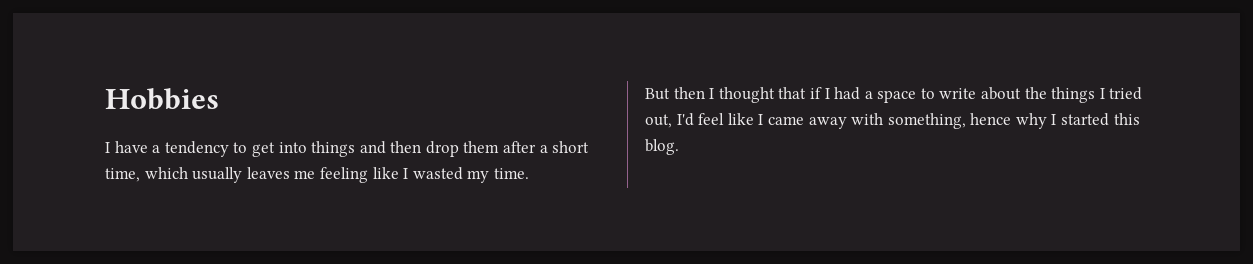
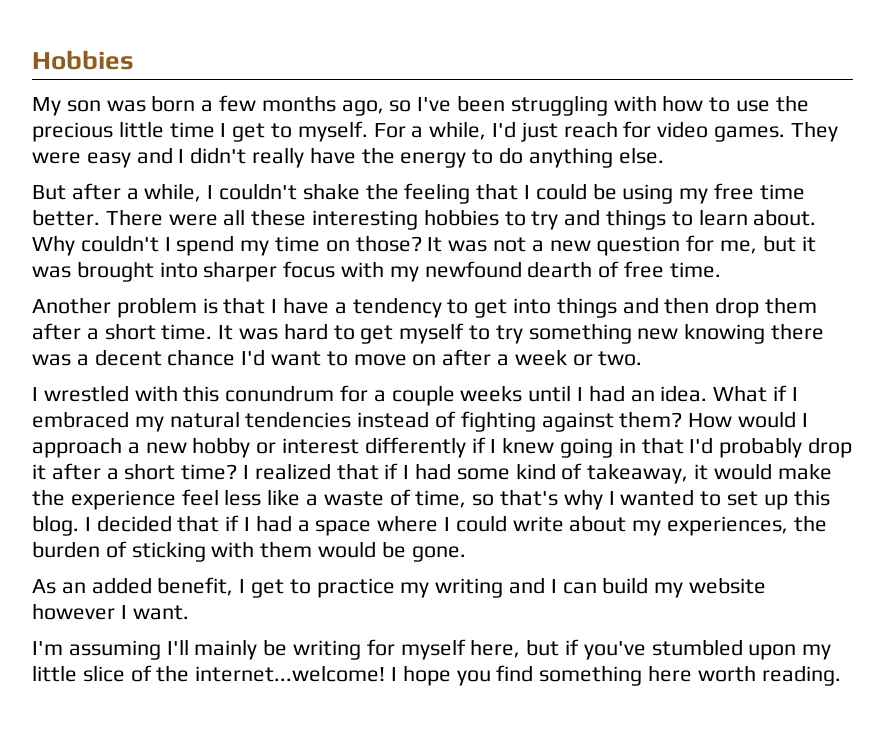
- I have a tendency to get into things and then drop them after a short time, which usually leaves me feeling like I wasted my time.
- But then I thought that if I had a space to write about the things I tried out, I'd feel like I came away with something, hence why I started this blog.
+ My son was born a few months ago, so I've been struggling with how to use the precious little time I get to myself. For a while, I'd just reach for video games. They were easy and I didn't really have the energy to do anything else.
+ But after a while, I couldn't shake the feeling that I could be using my free time better. There were all these interesting hobbies to try and things to learn about. Why couldn't I spend my time on those? It was not a new question for me, but it was brought into sharper focus with my newfound dearth of free time.
+ Another problem is that I have a tendency to get into things and then drop them after a short time. It was hard to get myself to try something new knowing there was a decent chance I'd want to move on after a week or two.
+ I wrestled with this conundrum for a couple weeks until I had an idea. What if I embraced my natural tendencies instead of fighting against them? How would I approach a new hobby or interest differently if I knew going in that I'd probably drop it after a short time? I realized that if I had some kind of takeaway, it would make the experience feel less like a waste of time, so that's why I wanted to set up this blog. I decided that if I had a space where I could write about my experiences, the burden of sticking with them would be gone.
+ As an added benefit, I get to practice my writing and I can build my website however I want.
+ I'm assuming I'll mainly be writing for myself here, but if you've stumbled upon my little slice of the internet...welcome! I hope you find something here worth reading.

